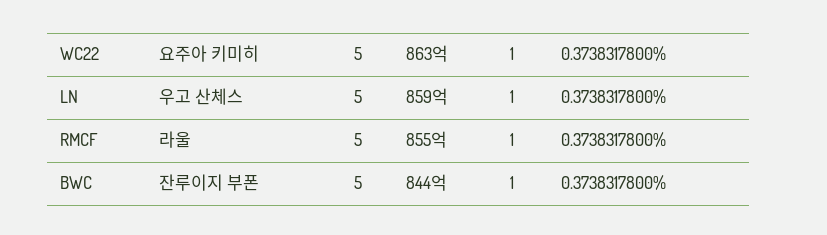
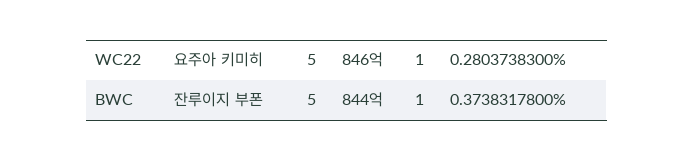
- WC22 | 요주아 키미히 | 5 | 863억 | 1 | 0.3738317800%
- LN | 우고 산체스 | 5 | 859억 | 1 | 0.3738317800%
- RMCF | 라울 | 5 | 855억 | 1 | 0.3738317800%
+ WC22 | 요주아 키미히 | 5 | 846억 | 1 | 0.2803738300%

